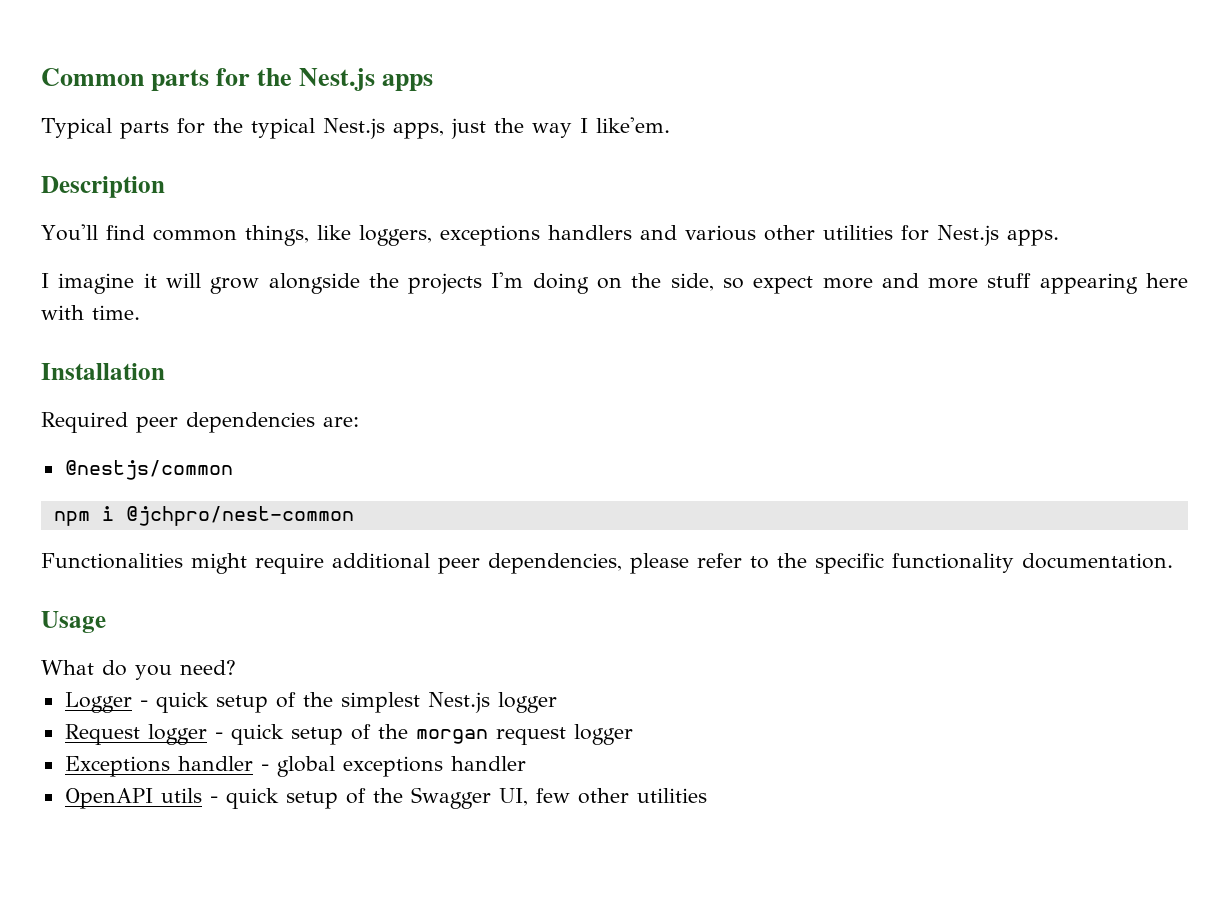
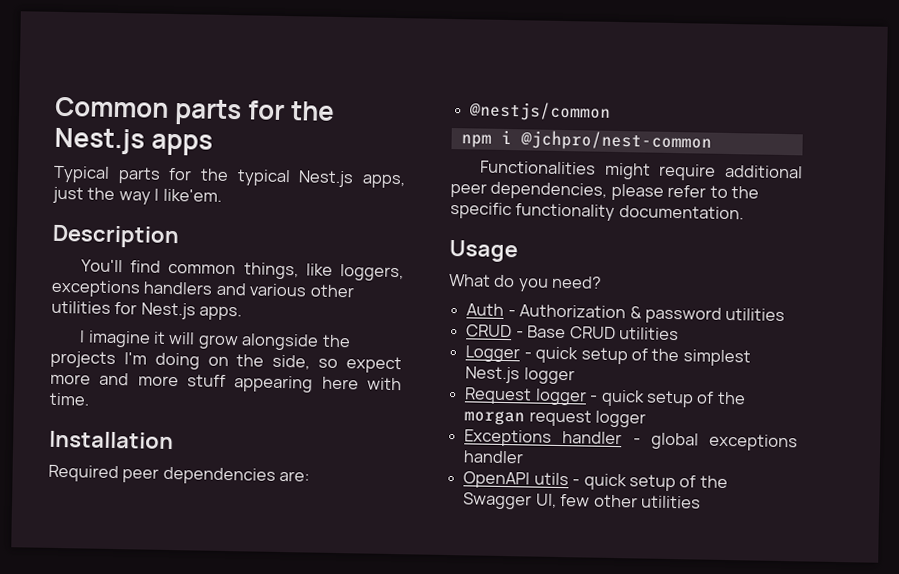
+ Auth - Authorization & password utilities
+ CRUD - Base CRUD utilities

